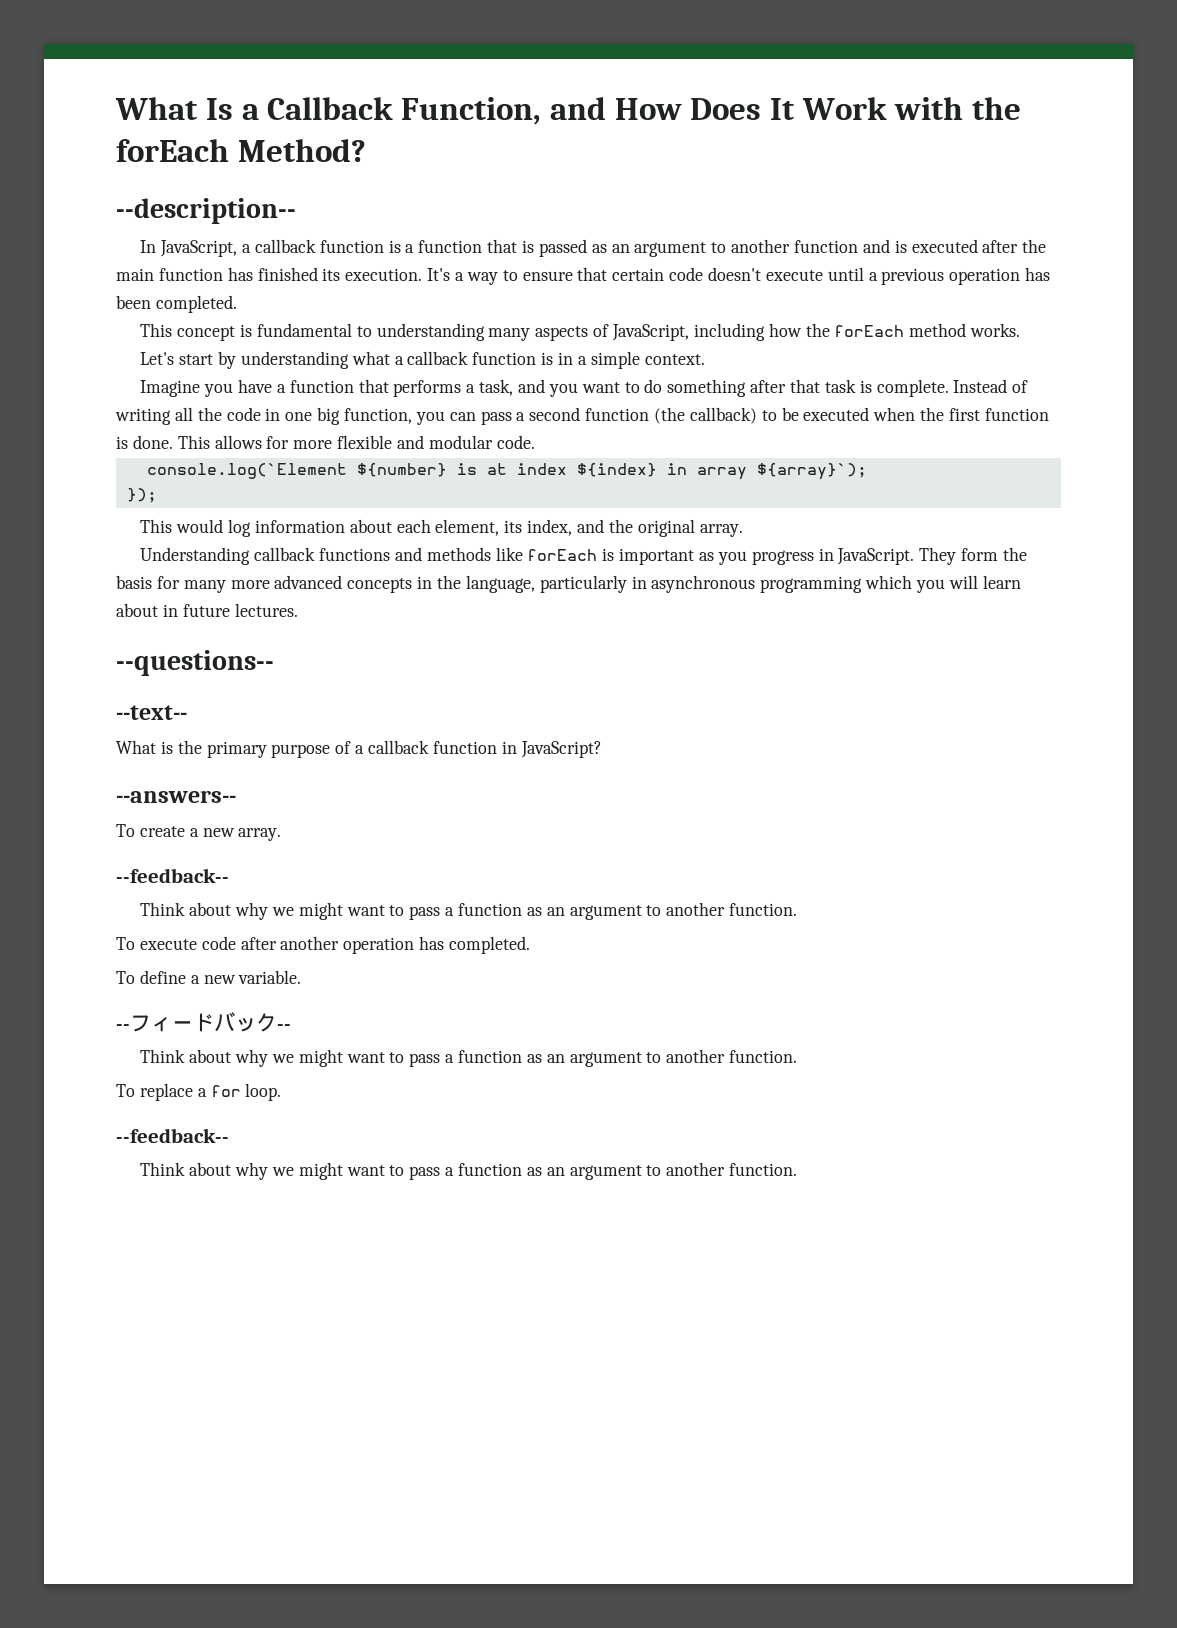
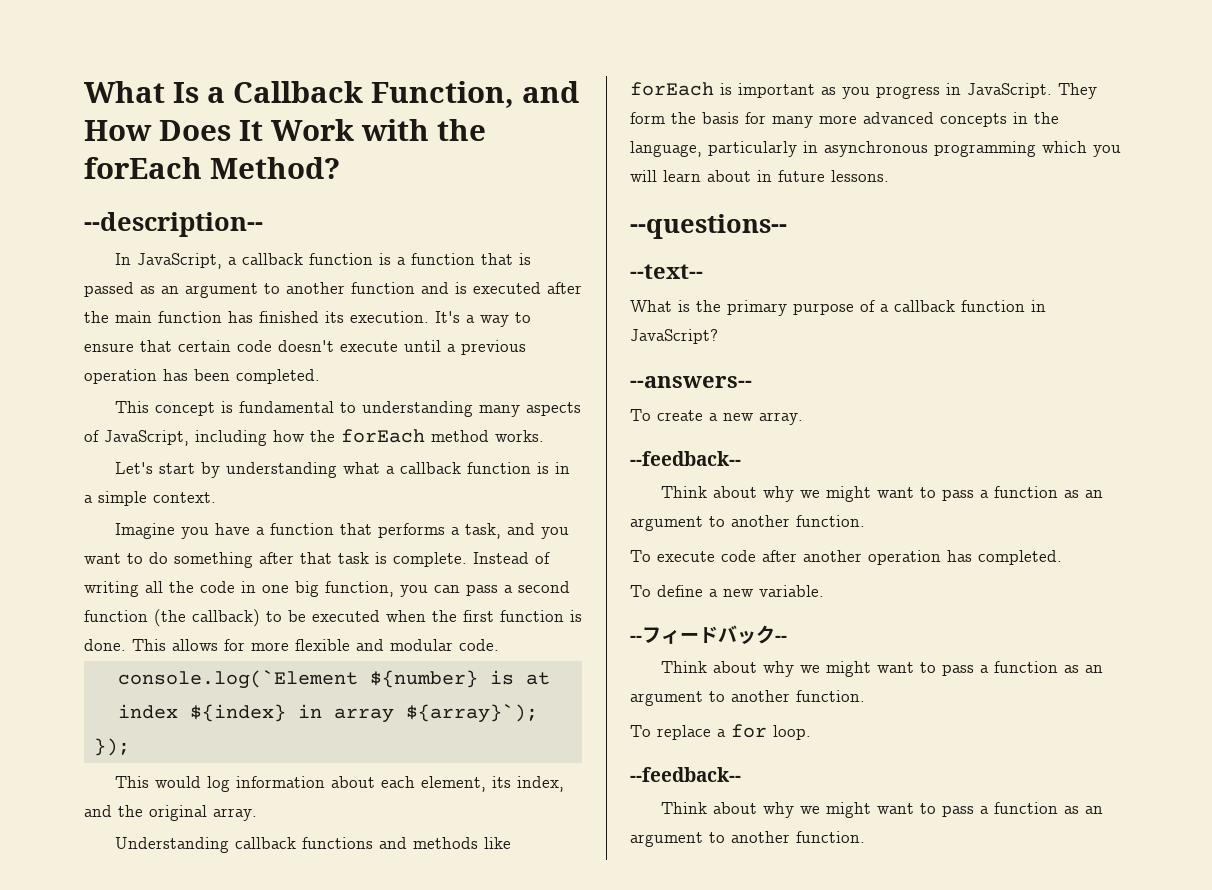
- They form the basis for many more advanced concepts in the language, particularly in asynchronous programming which you will learn about in future lectures.
+ They form the basis for many more advanced concepts in the language, particularly in asynchronous programming which you will learn about in future lessons.

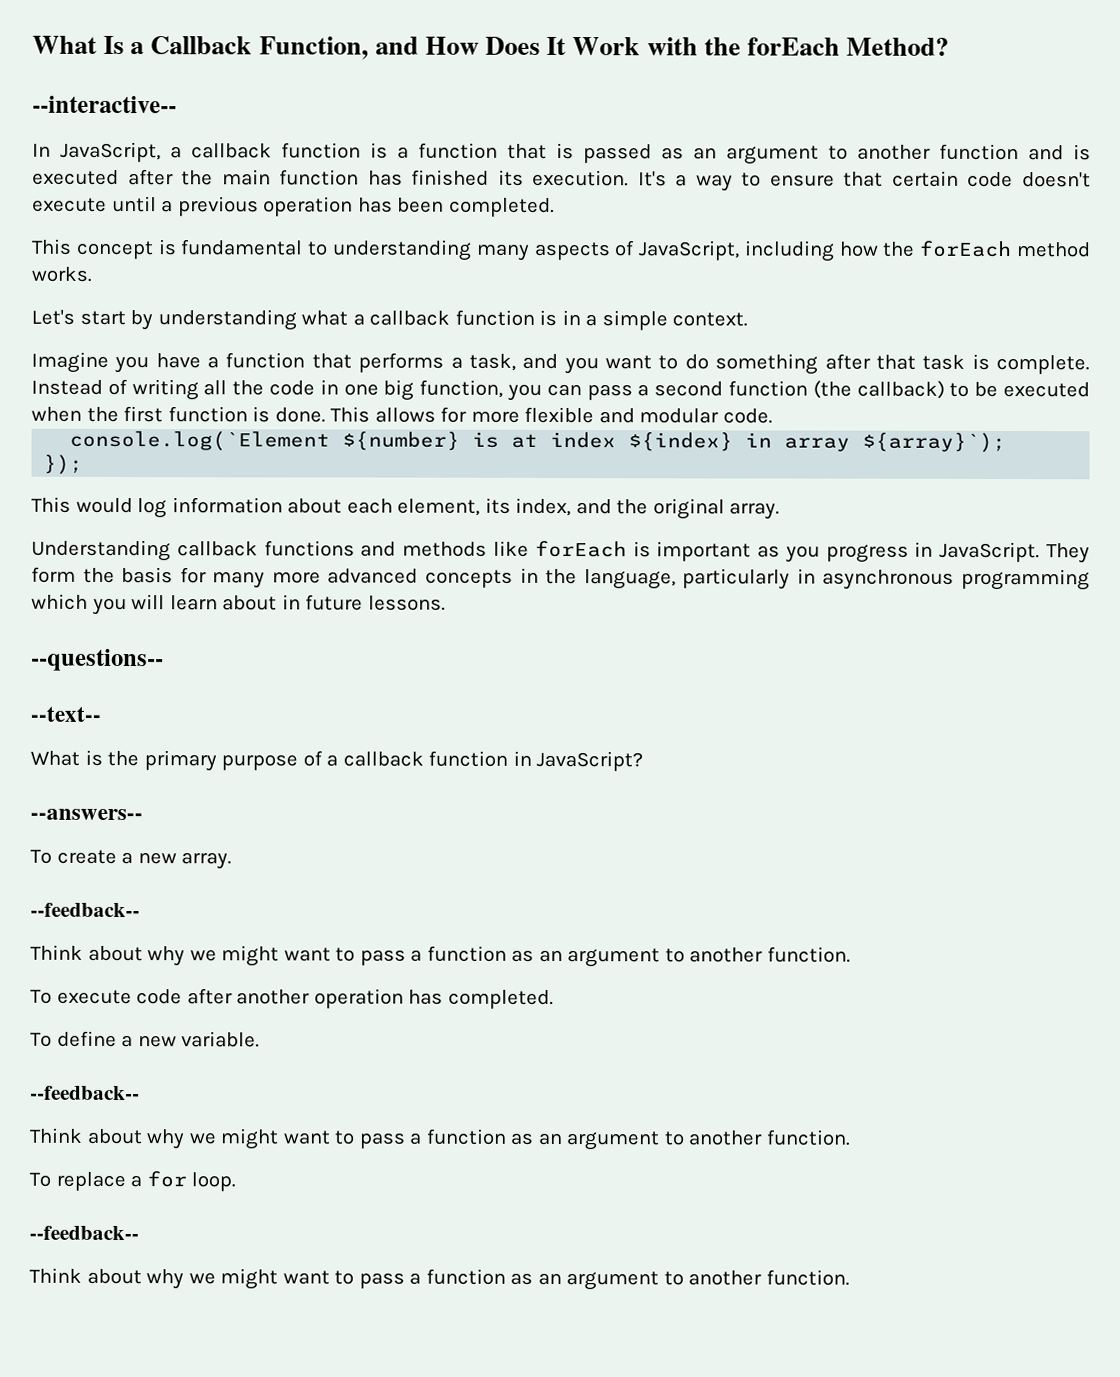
- --description--
+ --interactive--
  To define a new variable.
- --フィードバック--
+ --feedback--

